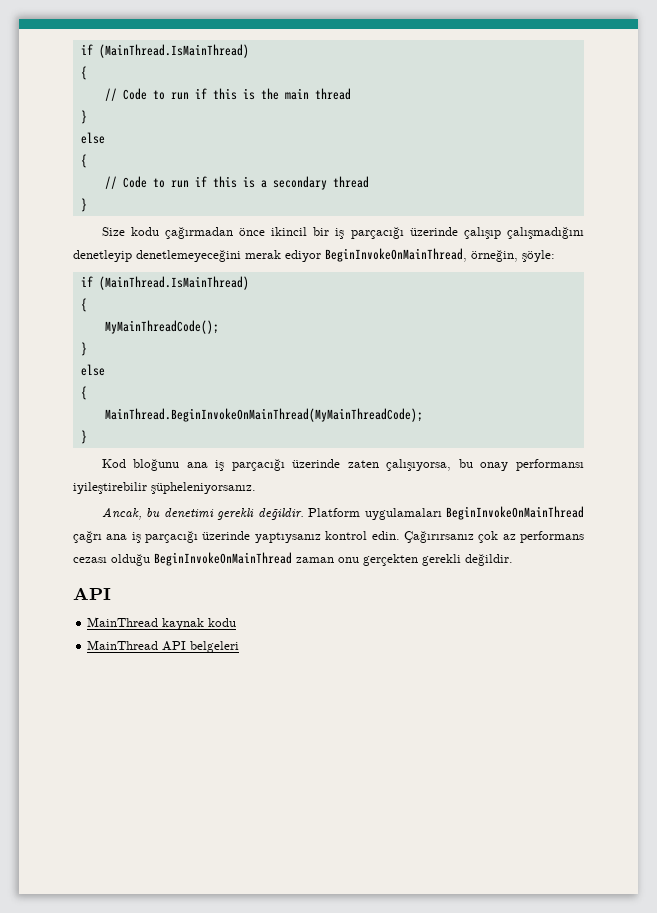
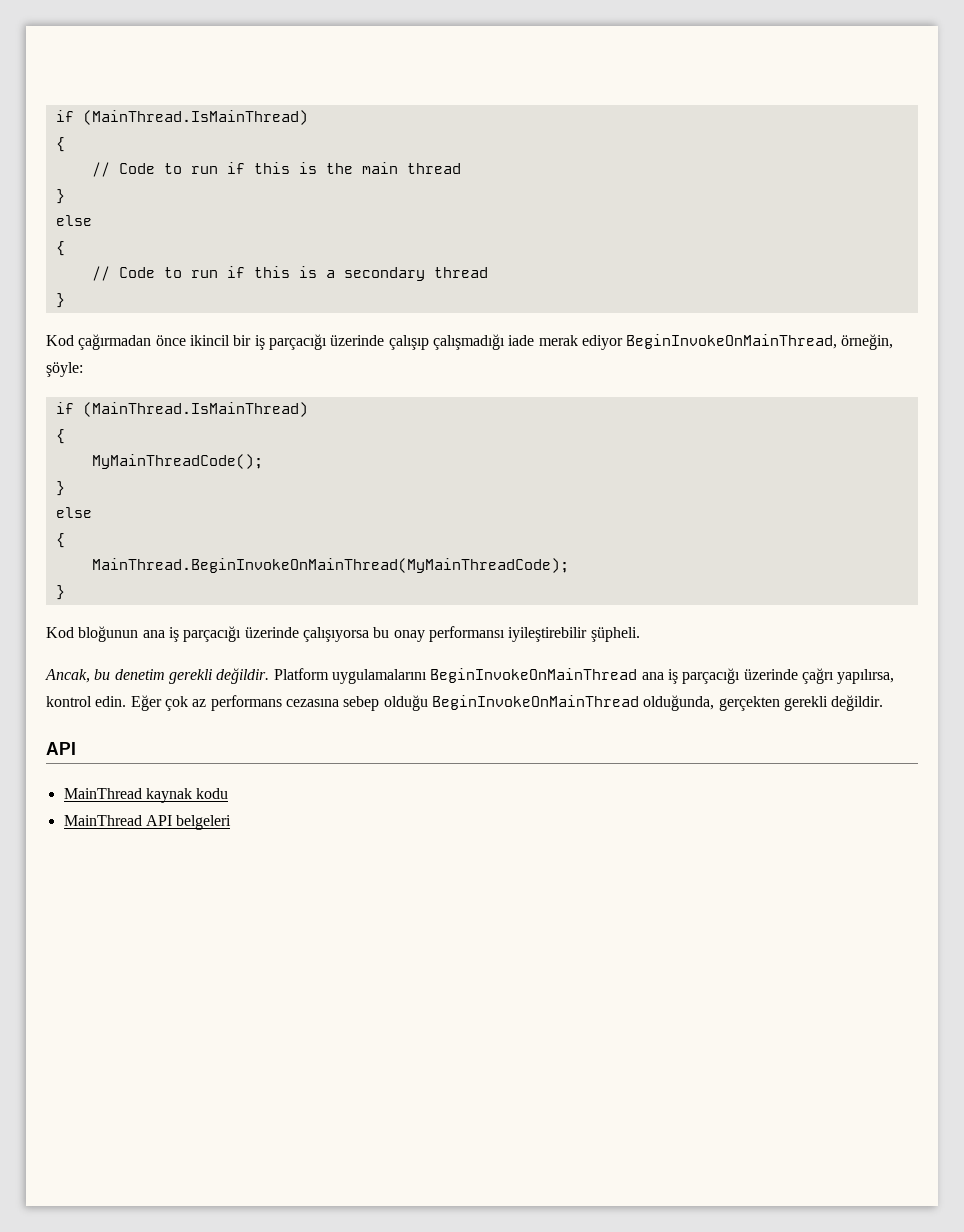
- Size kodu çağırmadan önce ikincil bir iş parçacığı üzerinde çalışıp çalışmadığını denetleyip denetlemeyeceğini merak ediyor BeginInvokeOnMainThread, örneğin, şöyle:
+ Kod çağırmadan önce ikincil bir iş parçacığı üzerinde çalışıp çalışmadığı iade merak ediyor BeginInvokeOnMainThread, örneğin, şöyle:
- Kod bloğunu ana iş parçacığı üzerinde zaten çalışıyorsa, bu onay performansı iyileştirebilir şüpheleniyorsanız.
+ Kod bloğunun ana iş parçacığı üzerinde çalışıyorsa bu onay performansı iyileştirebilir şüpheli.
- Ancak, bu denetimi gerekli değildir.
+ Ancak, bu denetim gerekli değildir.
- Platform uygulamaları BeginInvokeOnMainThread çağrı ana iş parçacığı üzerinde yaptıysanız kontrol edin.
+ Platform uygulamalarını BeginInvokeOnMainThread ana iş parçacığı üzerinde çağrı yapılırsa, kontrol edin.
- Çağırırsanız çok az performans cezası olduğu BeginInvokeOnMainThread zaman onu gerçekten gerekli değildir.
+ Eğer çok az performans cezasına sebep olduğu BeginInvokeOnMainThread olduğunda, gerçekten gerekli değildir.

